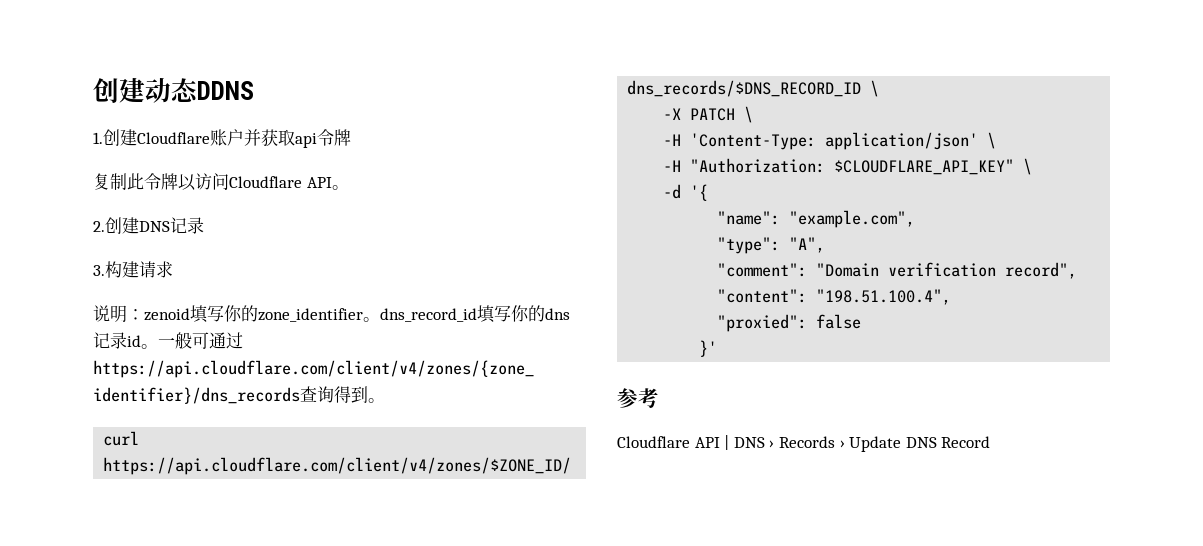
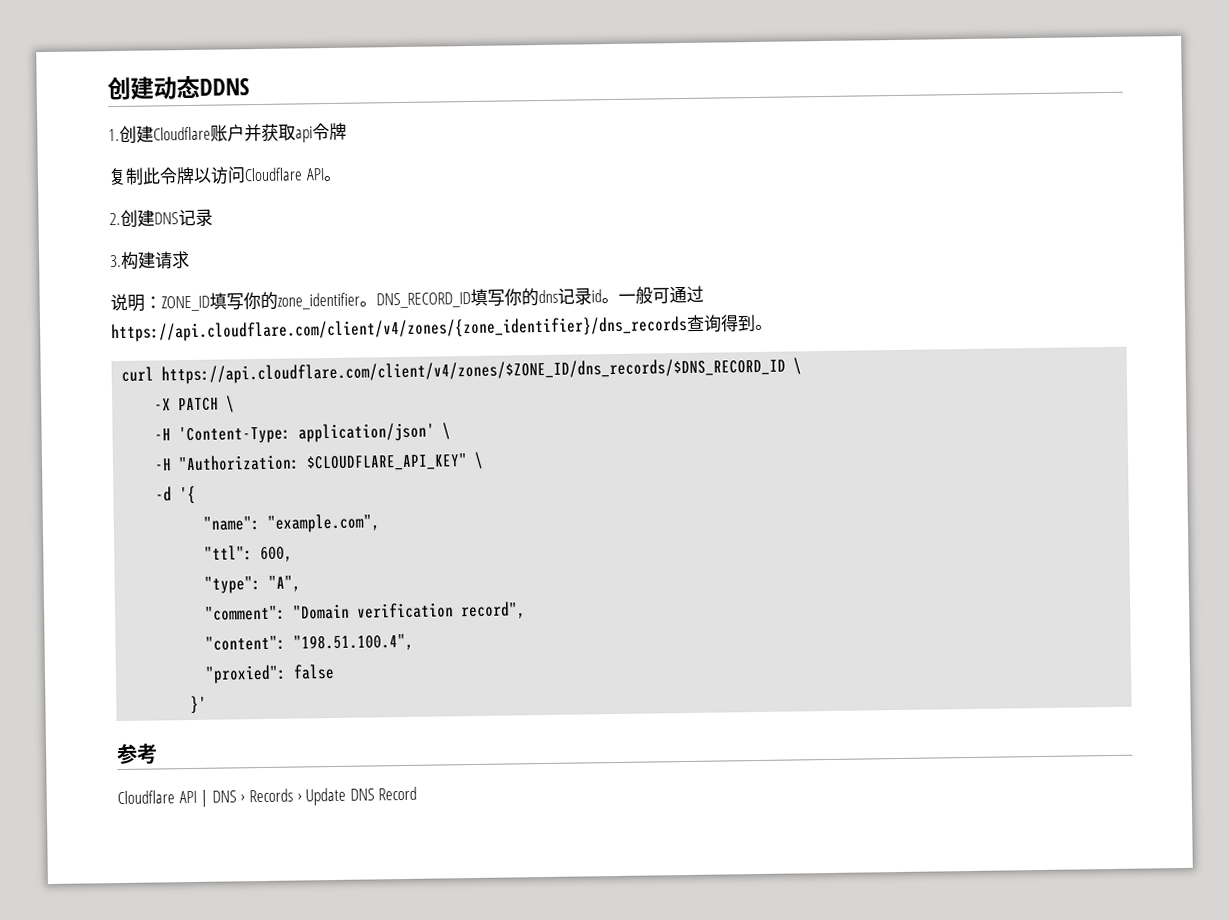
- 说明：zenoid填写你的zone_identifier。dns_record_id填写你的dns记录id。
+ 说明：ZONE_ID填写你的zone_identifier。DNS_RECORD_ID填写你的dns记录id。
+ "ttl": 600,

